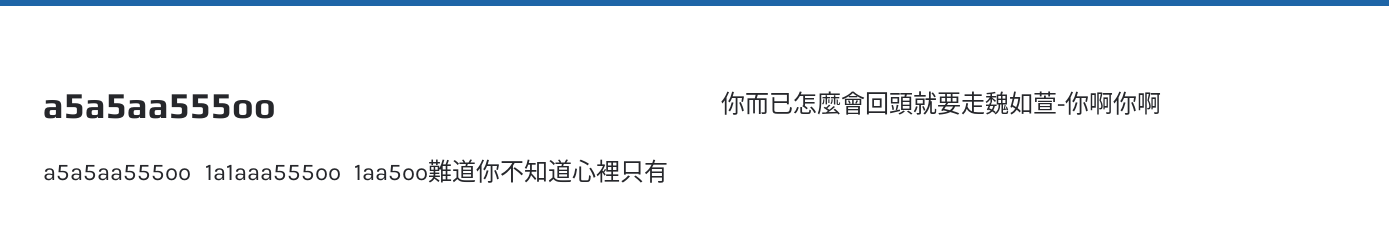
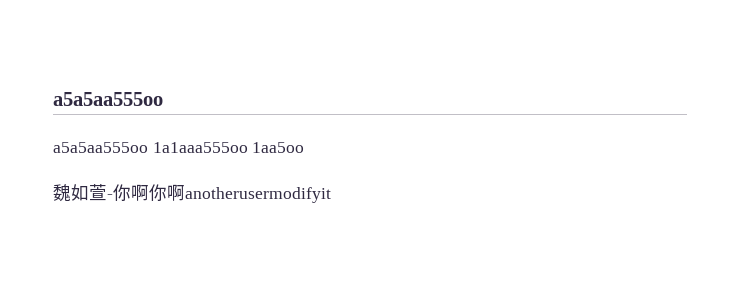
- a5a5aa555oo 1a1aaa555oo 1aa5oo難道你不知道心裡只有你而已怎麼會回頭就要走魏如萱-你啊你啊
+ a5a5aa555oo 1a1aaa555oo 1aa5oo
+ 魏如萱-你啊你啊anotherusermodifyit

